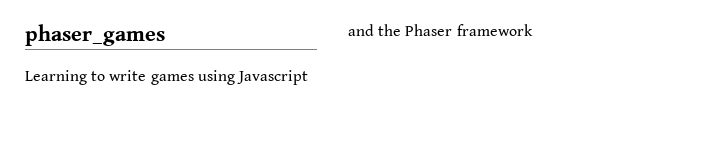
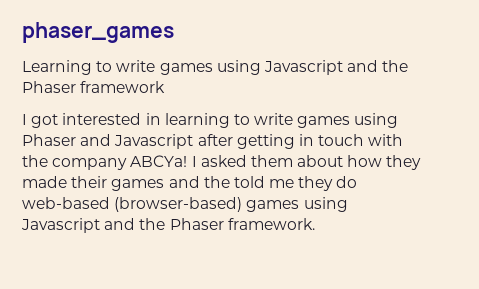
+ I got interested in learning to write games using Phaser and Javascript after getting in touch with the company ABCYa! I asked them about how they made their games and the told me they do web-based (browser-based) games using Javascript and the Phaser framework.

